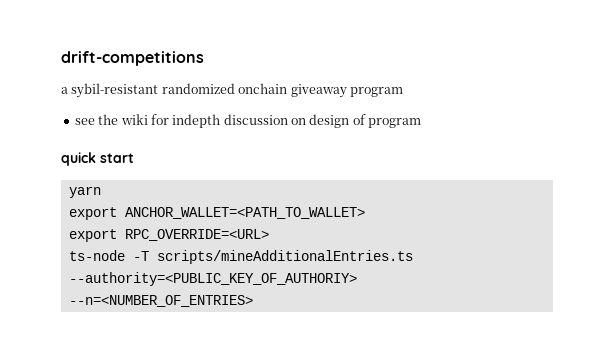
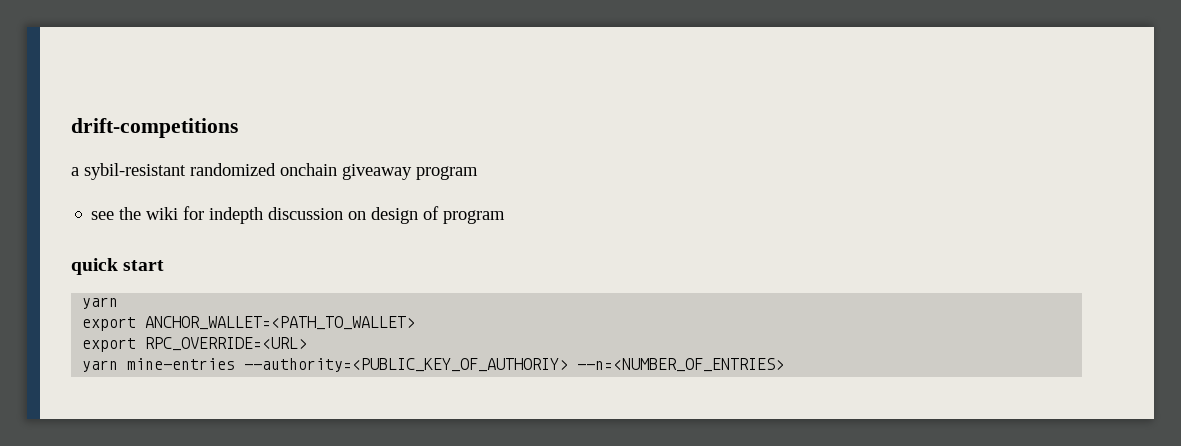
- ts-node -T scripts/mineAdditionalEntries.ts --authority=<PUBLIC_KEY_OF_AUTHORIY> --n=<NUMBER_OF_ENTRIES>
+ yarn mine-entries --authority=<PUBLIC_KEY_OF_AUTHORIY> --n=<NUMBER_OF_ENTRIES>

